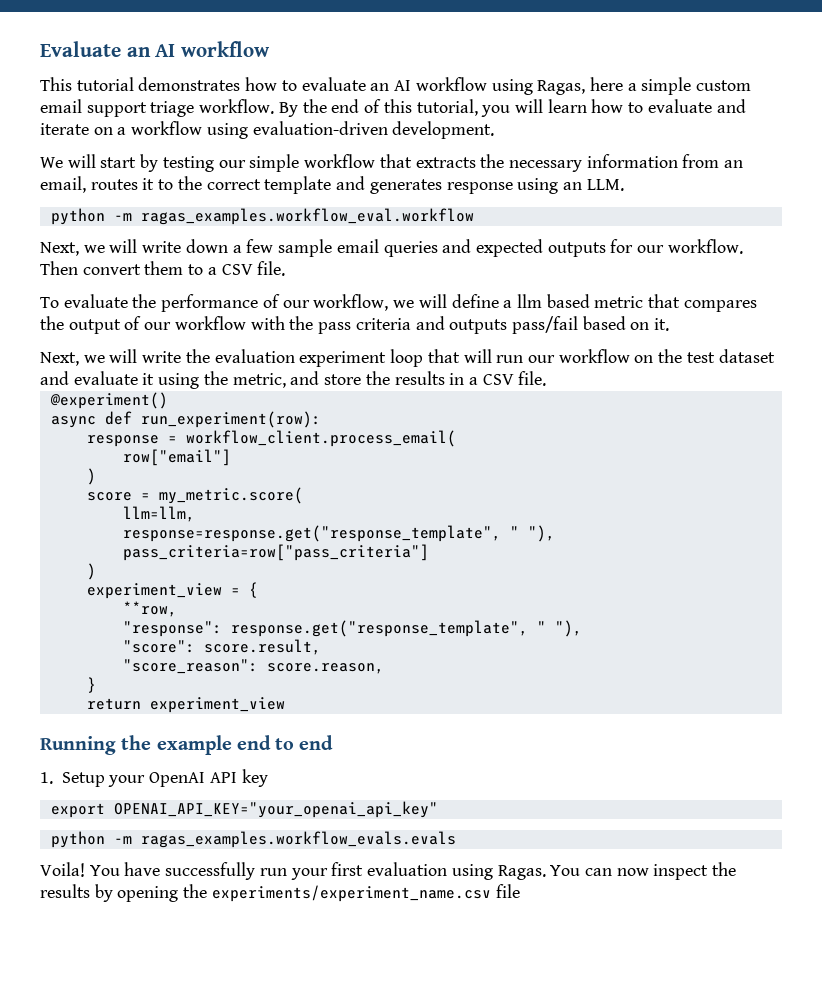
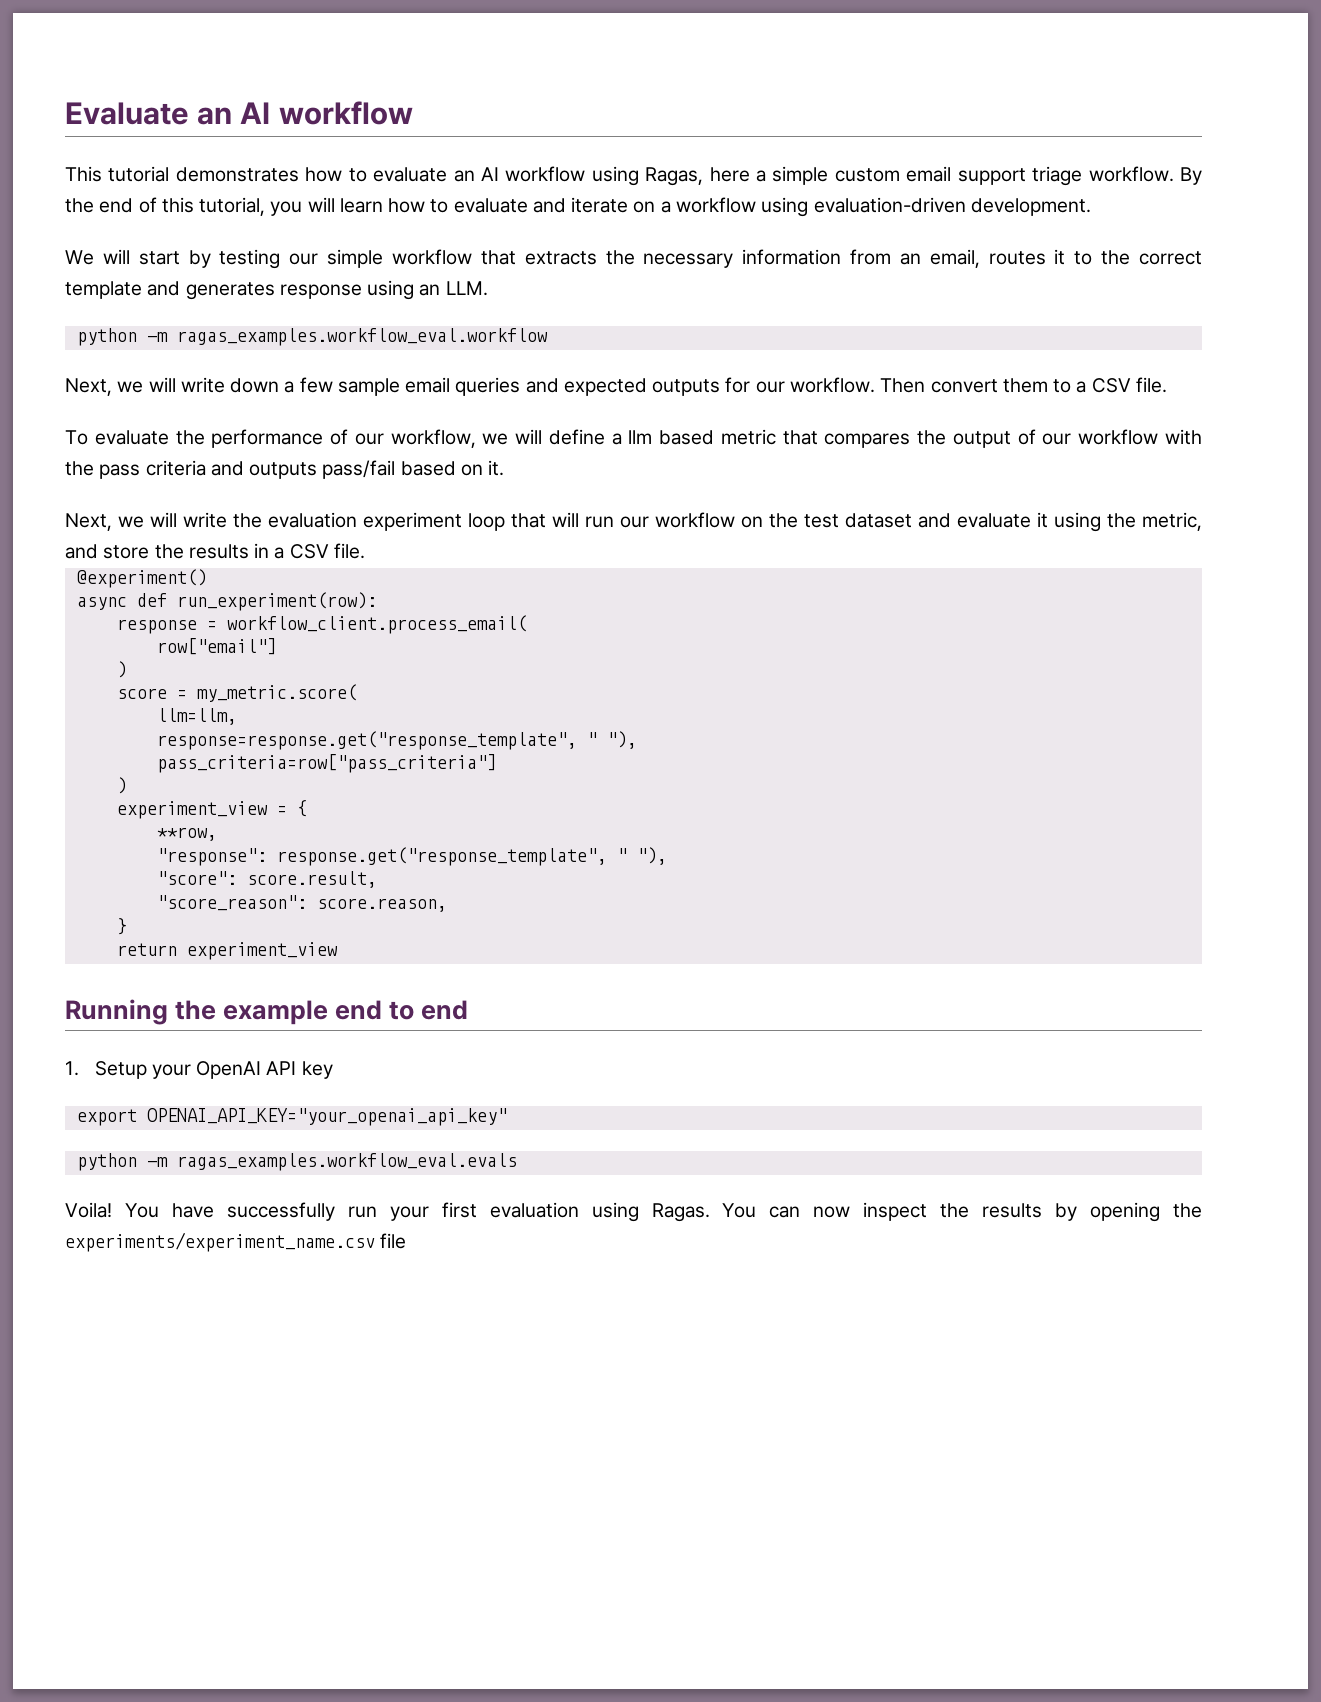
- python -m ragas_examples.workflow_evals.evals
+ python -m ragas_examples.workflow_eval.evals

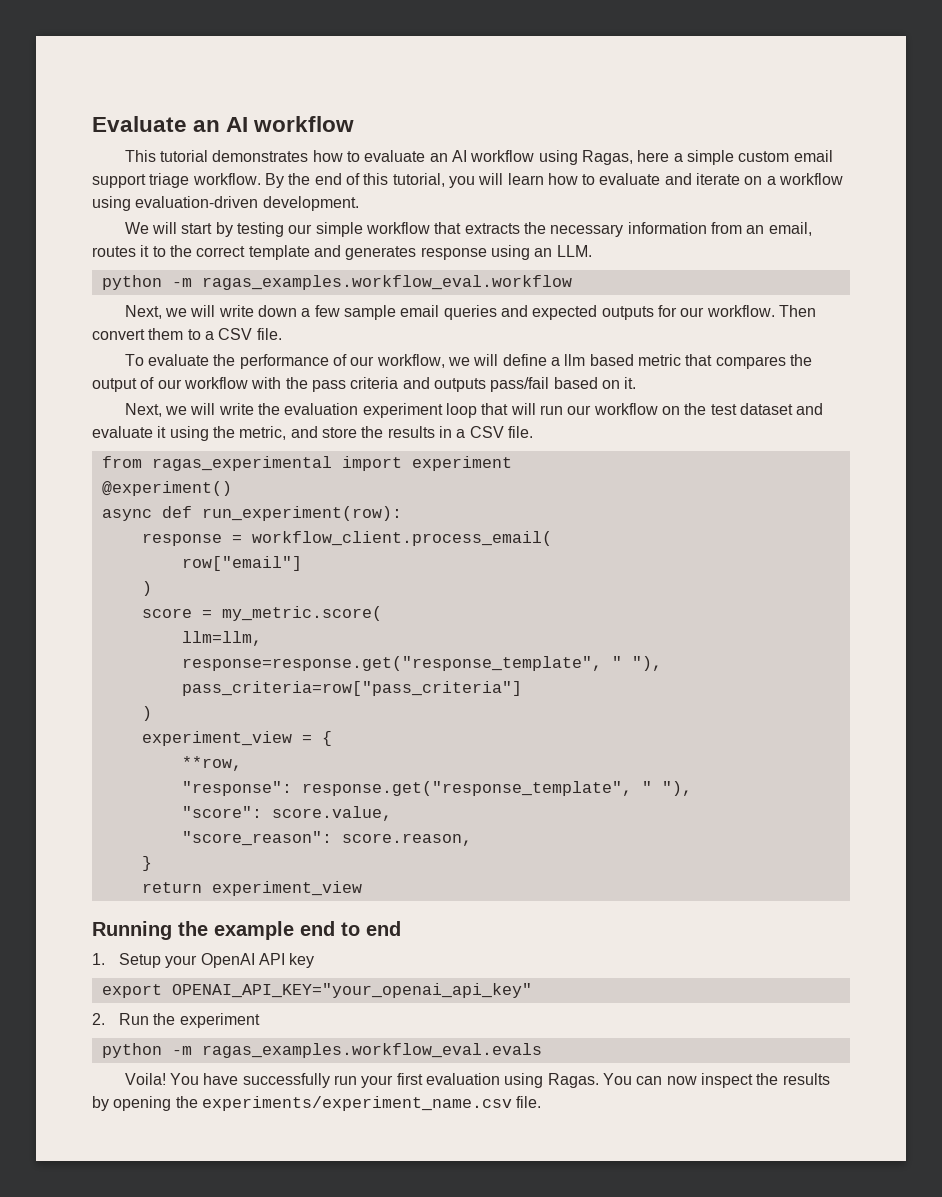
+ from ragas_experimental import experiment
- "score": score.result,
+ "score": score.value,
+ 2. Run the experiment
- You can now inspect the results by opening the experiments/experiment_name.csv file
+ You can now inspect the results by opening the experiments/experiment_name.csv file.

